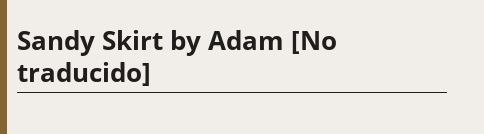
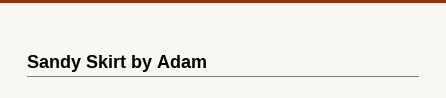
- Sandy Skirt by Adam [No traducido]
+ Sandy Skirt by Adam

